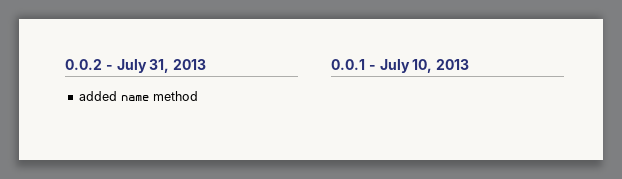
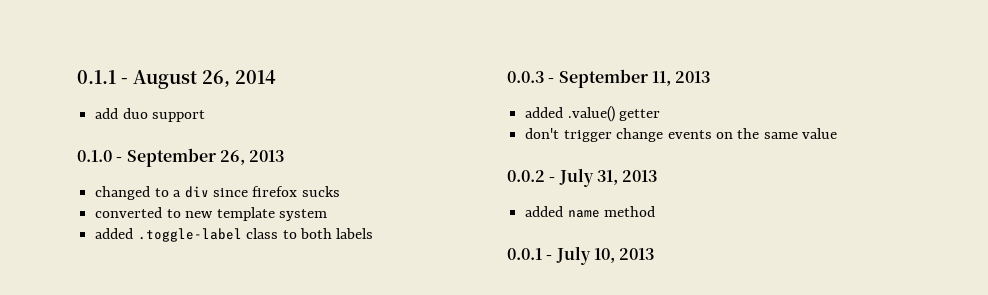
+ 0.1.1 - August 26, 2014
+ add duo support
+ 0.1.0 - September 26, 2013
+ changed to a div since firefox sucks
+ converted to new template system
+ added .toggle-label class to both labels
+ 0.0.3 - September 11, 2013
+ added .value() getter
+ don't trigger change events on the same value

